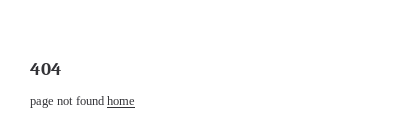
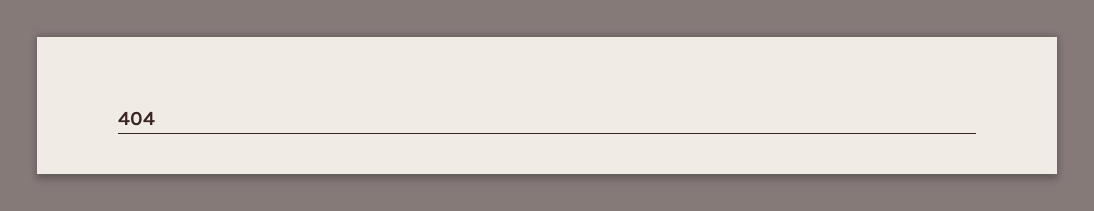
- page not found home

